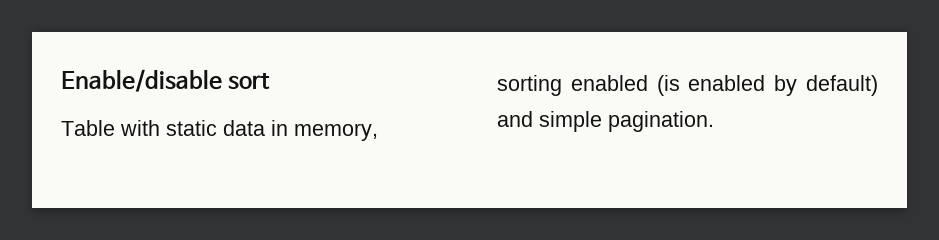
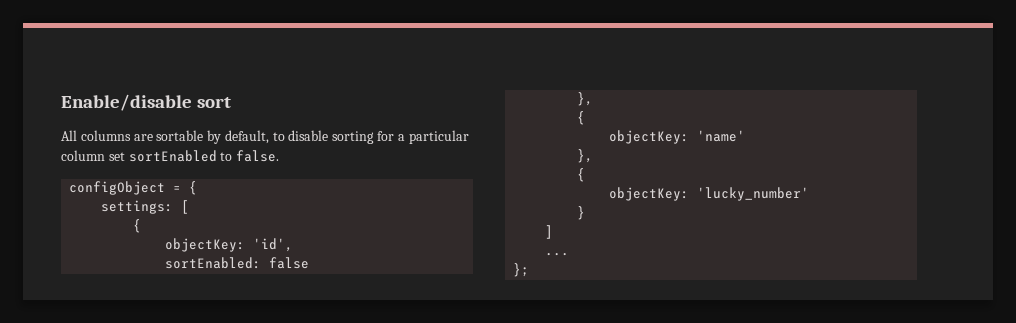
- Table with static data in memory, sorting enabled (is enabled by default) and simple pagination.
+ All columns are sortable by default, to disable sorting for a particular column set sortEnabled to false.
+ configObject = {
+ settings: [
+ {
+ objectKey: 'id',
+ sortEnabled: false
+ },
+ {
+ objectKey: 'name'
+ },
+ {
+ objectKey: 'lucky_number'
+ }
+ ]
+ ...
+ };

